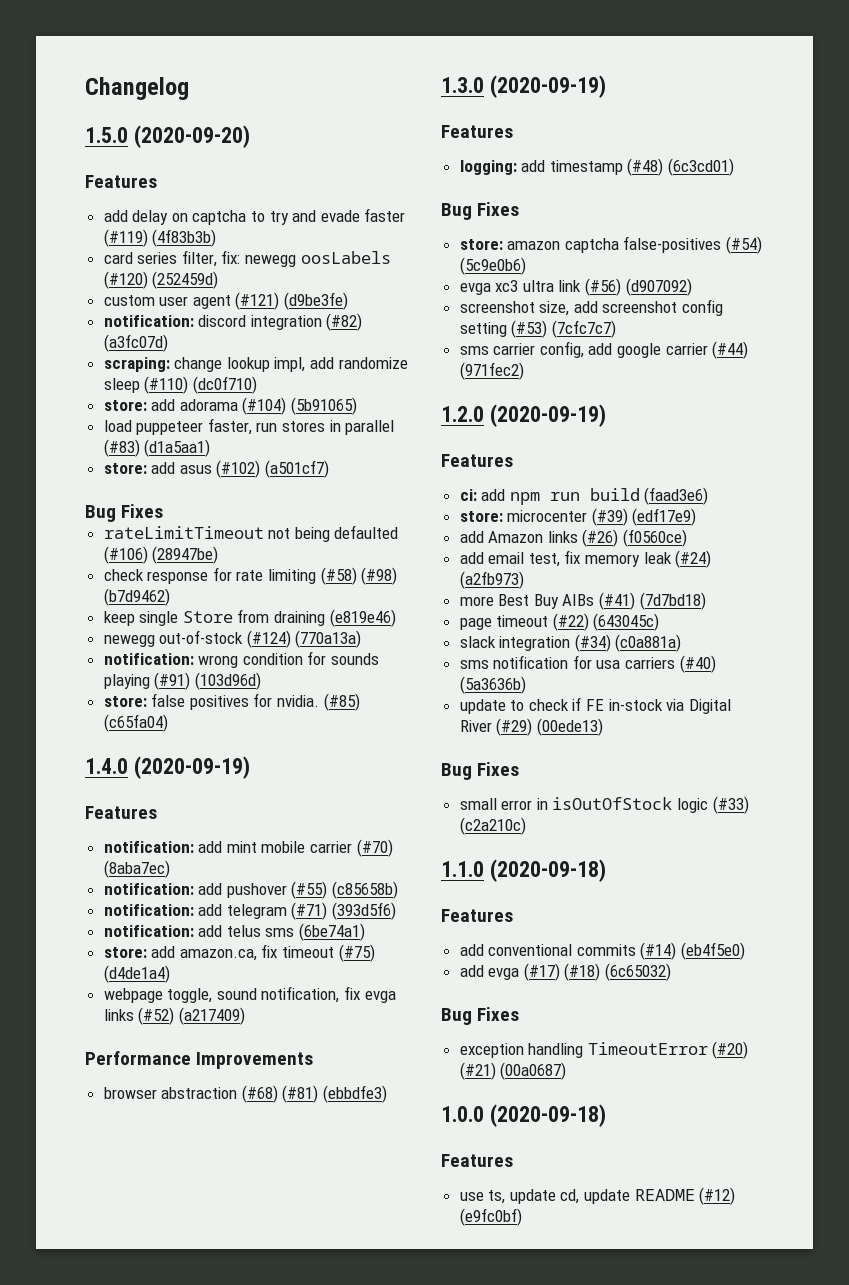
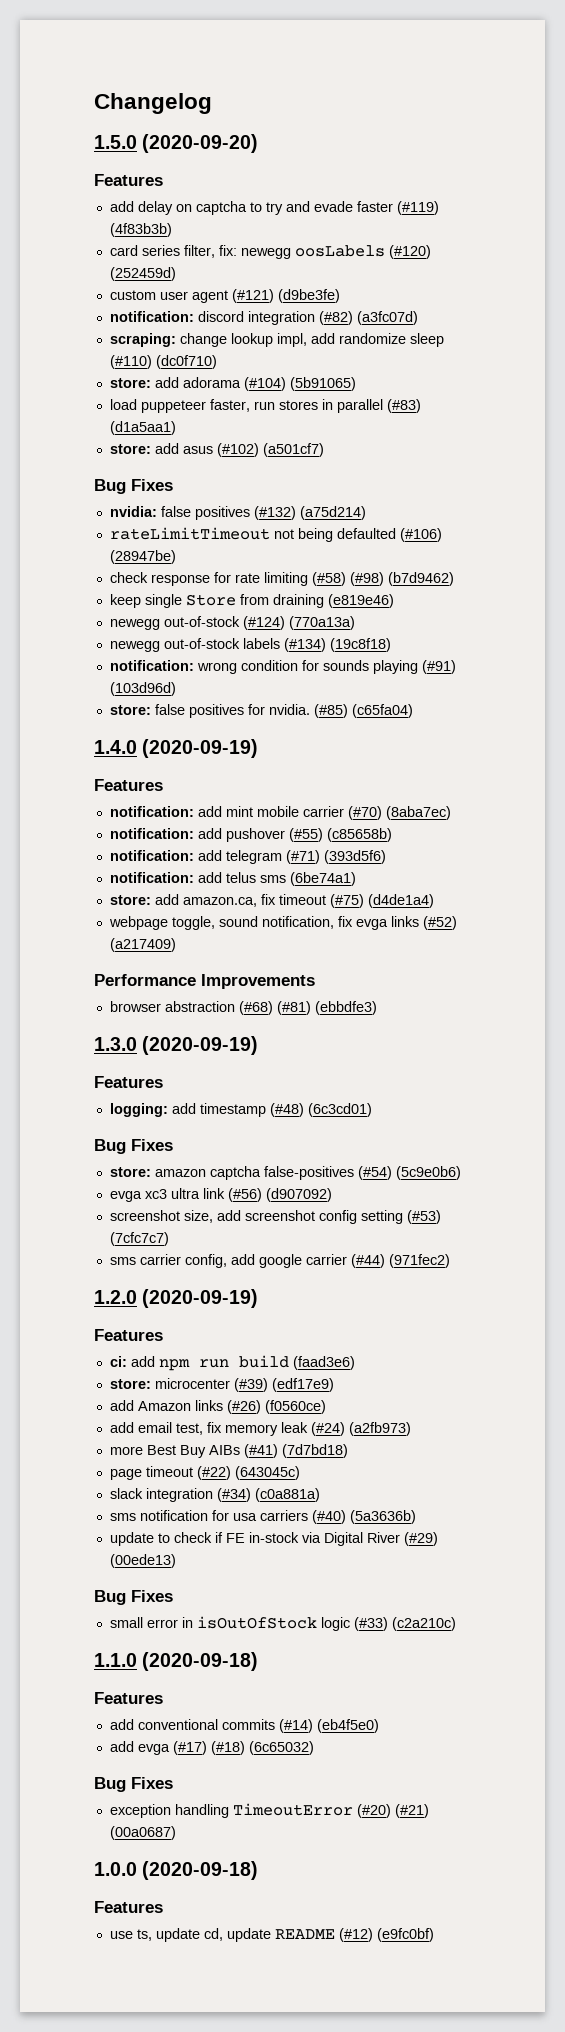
+ nvidia: false positives (#132) (a75d214)
+ newegg out-of-stock labels (#134) (19c8f18)

